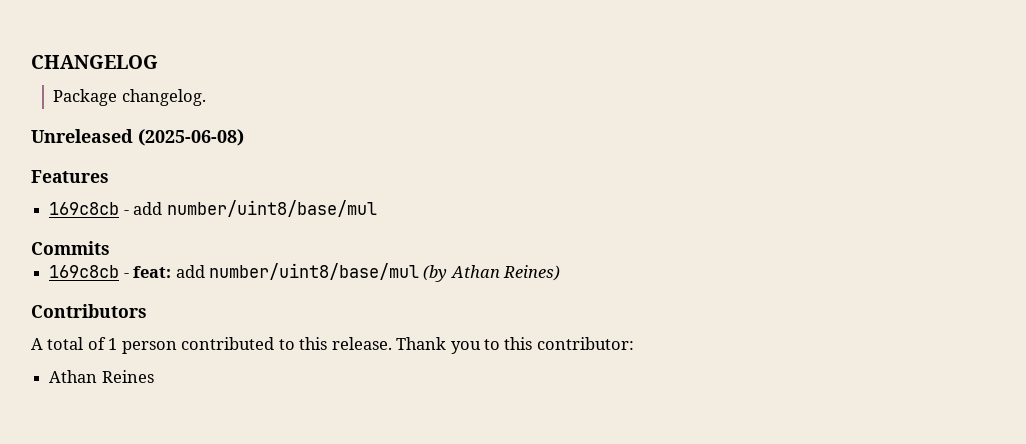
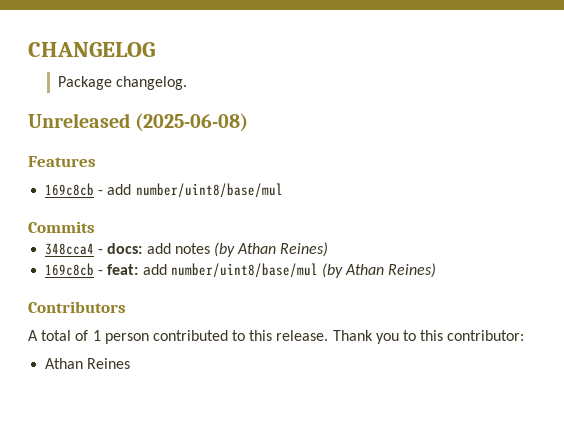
+ 348cca4 - docs: add notes (by Athan Reines)

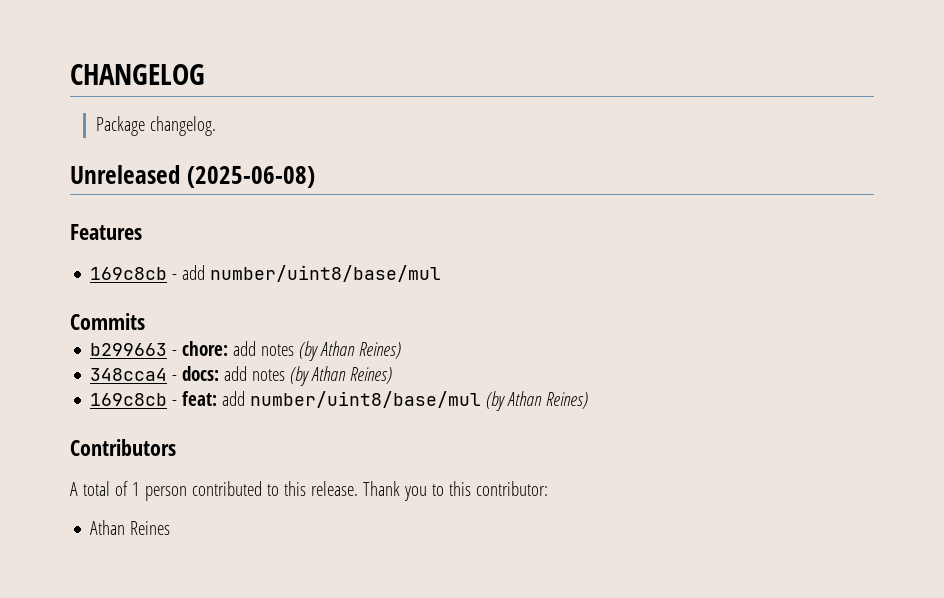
+ b299663 - chore: add notes (by Athan Reines)

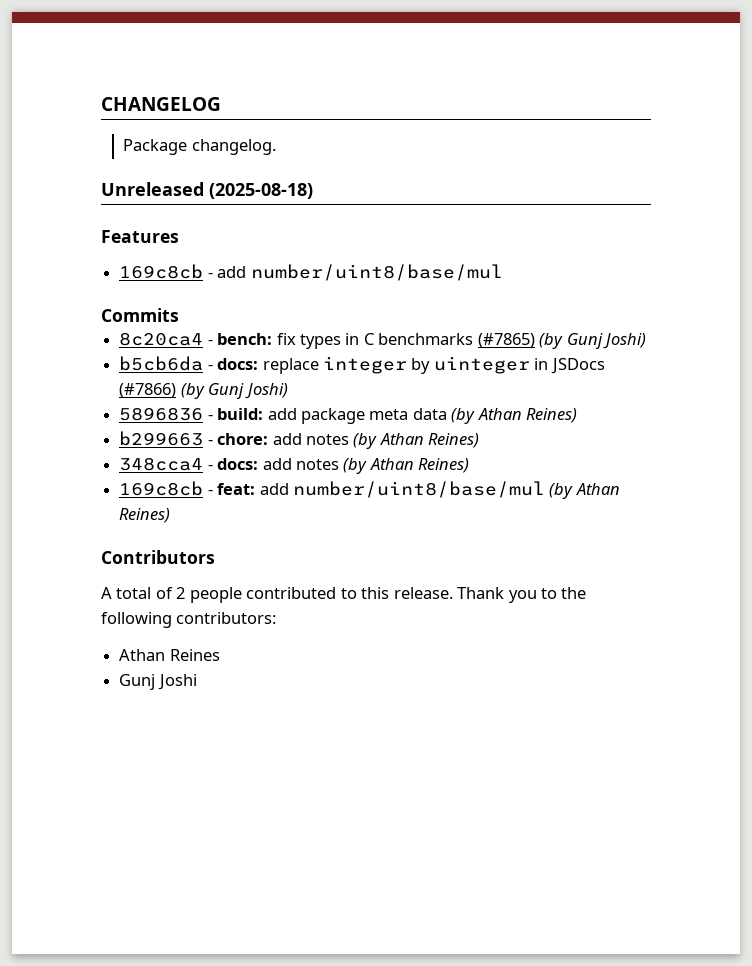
- Unreleased (2025-06-08)
+ Unreleased (2025-08-18)
+ 8c20ca4 - bench: fix types in C benchmarks (#7865) (by Gunj Joshi)
+ b5cb6da - docs: replace integer by uinteger in JSDocs (#7866) (by Gunj Joshi)
+ 5896836 - build: add package meta data (by Athan Reines)
- A total of 1 person contributed to this release.
+ A total of 2 people contributed to this release.
- Thank you to this contributor:
+ Thank you to the following contributors:
+ Gunj Joshi

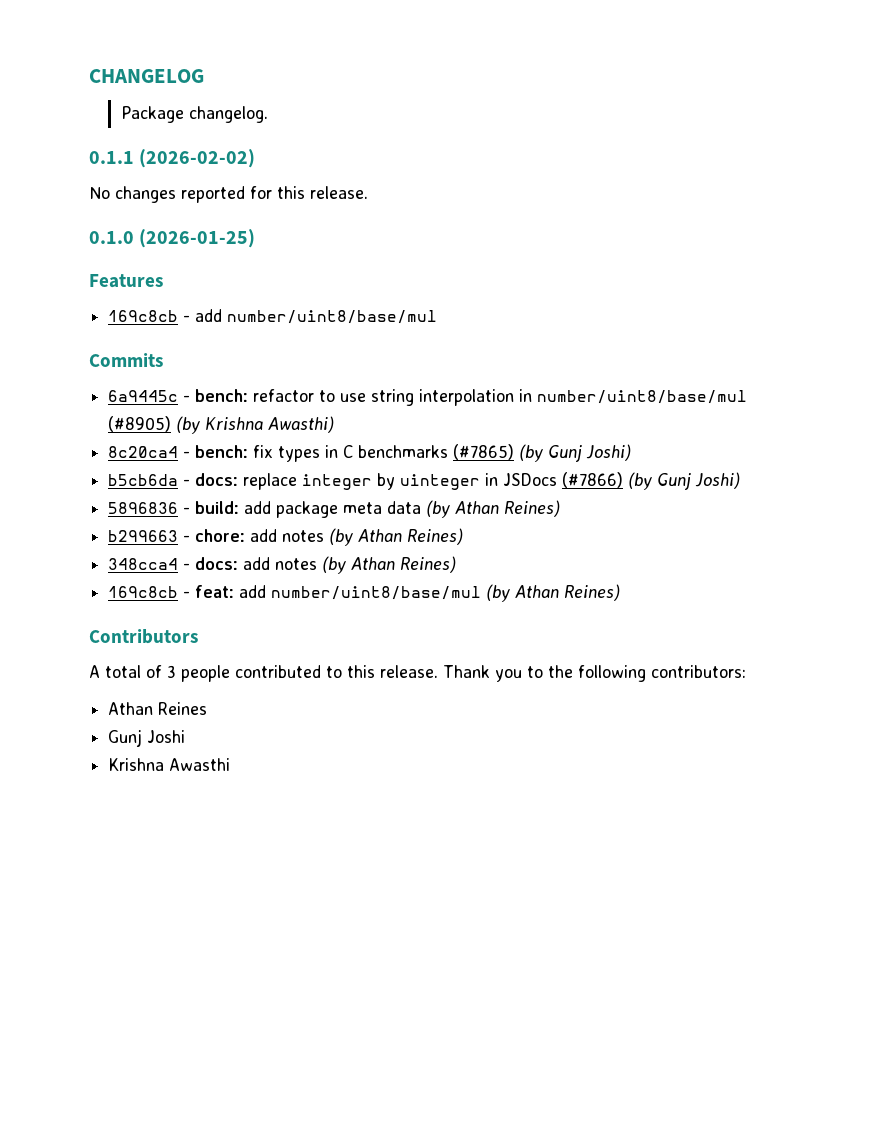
- Unreleased (2025-08-18)
+ 0.1.1 (2026-02-02)
+ No changes reported for this release.
+ 0.1.0 (2026-01-25)
+ 6a9445c - bench: refactor to use string interpolation in number/uint8/base/mul (#8905) (by Krishna Awasthi)
- A total of 2 people contributed to this release.
+ A total of 3 people contributed to this release.
+ Krishna Awasthi

